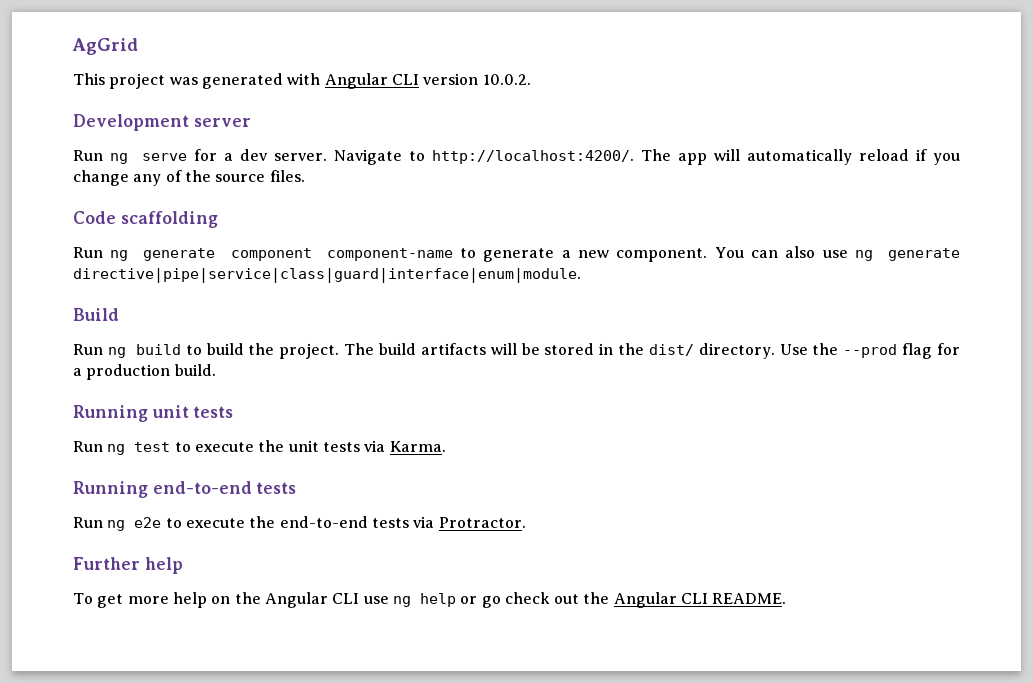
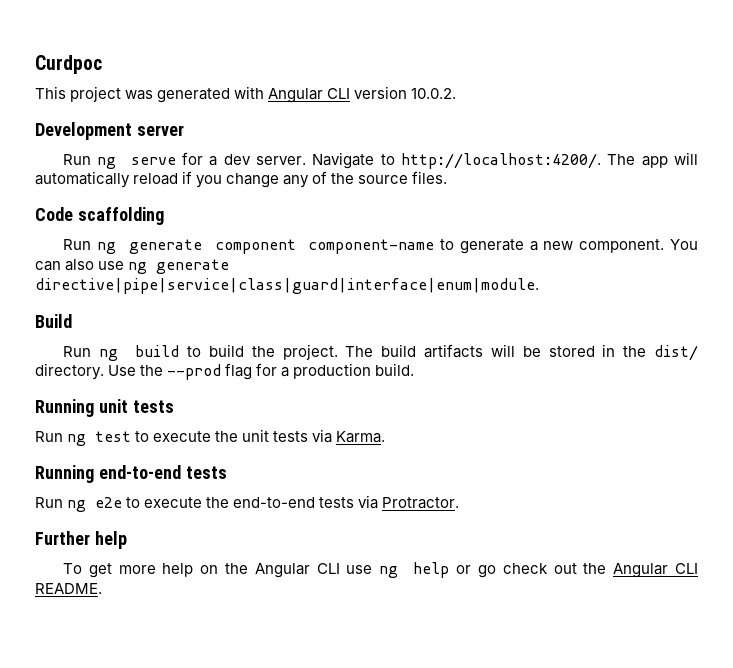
- AgGrid
+ Curdpoc

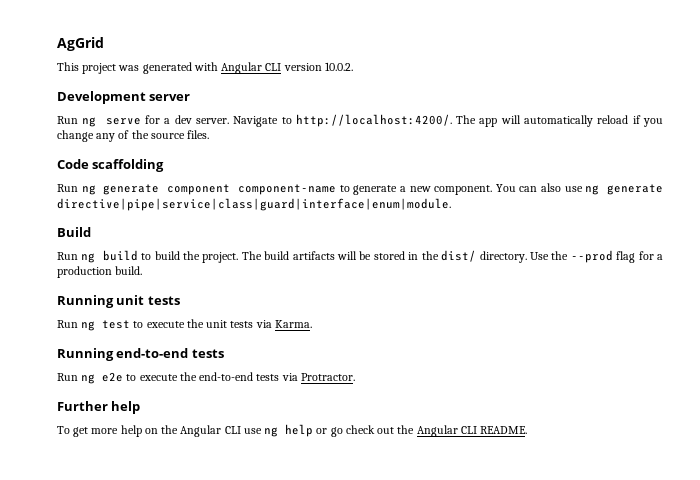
- Curdpoc
+ AgGrid

